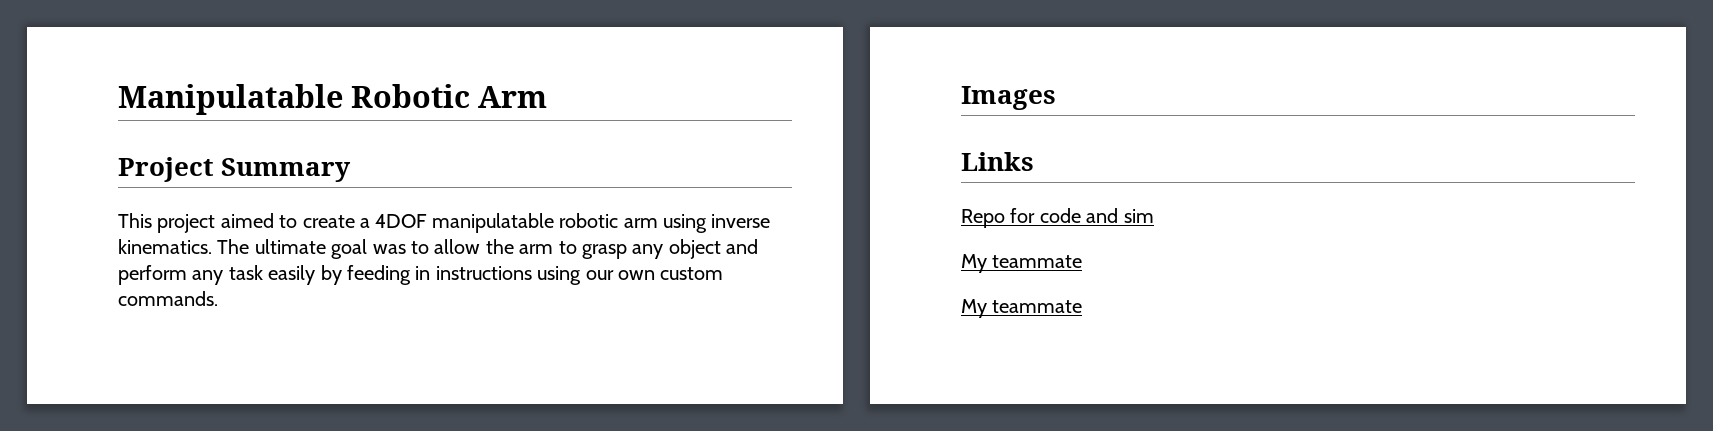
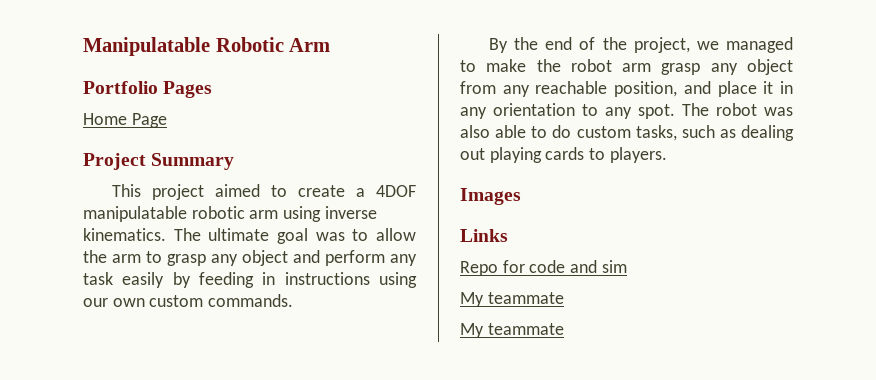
+ Portfolio Pages
+ Home Page
+ By the end of the project, we managed to make the robot arm grasp any object from any reachable position, and place it in any orientation to any spot. The robot was also able to do custom tasks, such as dealing out playing cards to players.

